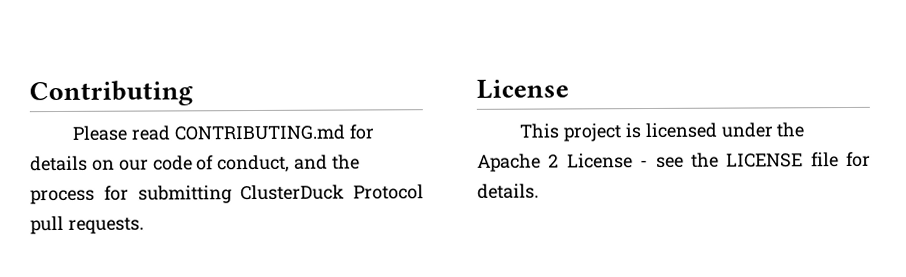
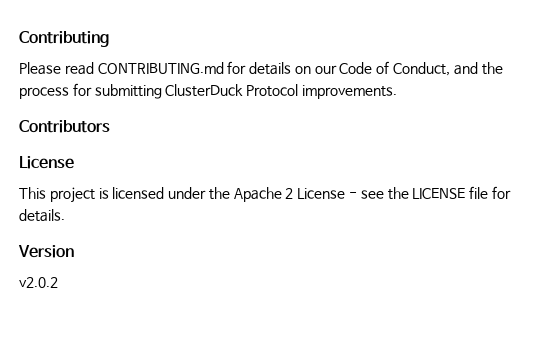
- Please read CONTRIBUTING.md for details on our code of conduct, and the process for submitting ClusterDuck Protocol pull requests.
+ Please read CONTRIBUTING.md for details on our Code of Conduct, and the process for submitting ClusterDuck Protocol improvements.
+ Contributors
+ Version
+ v2.0.2

